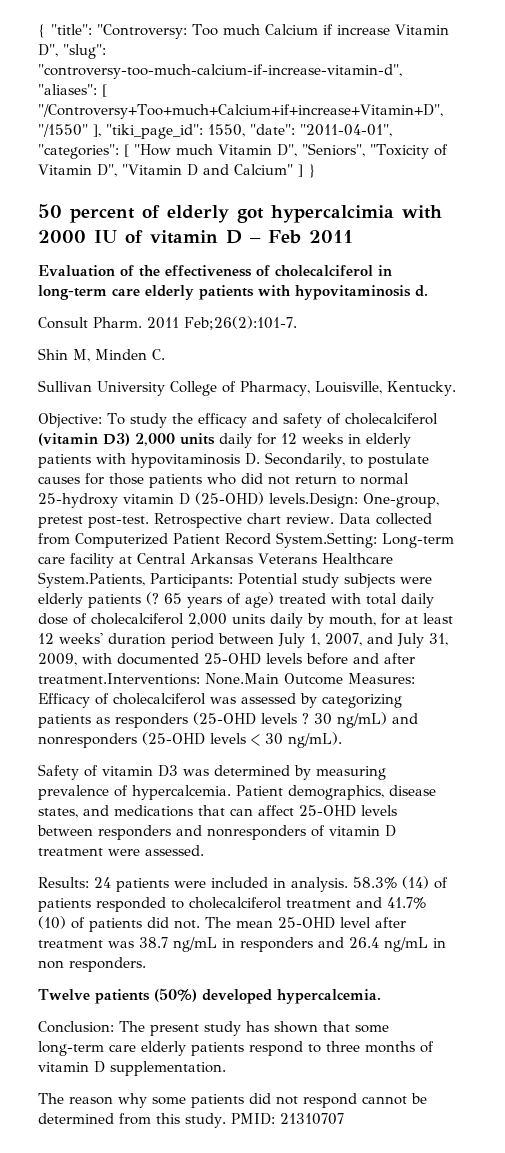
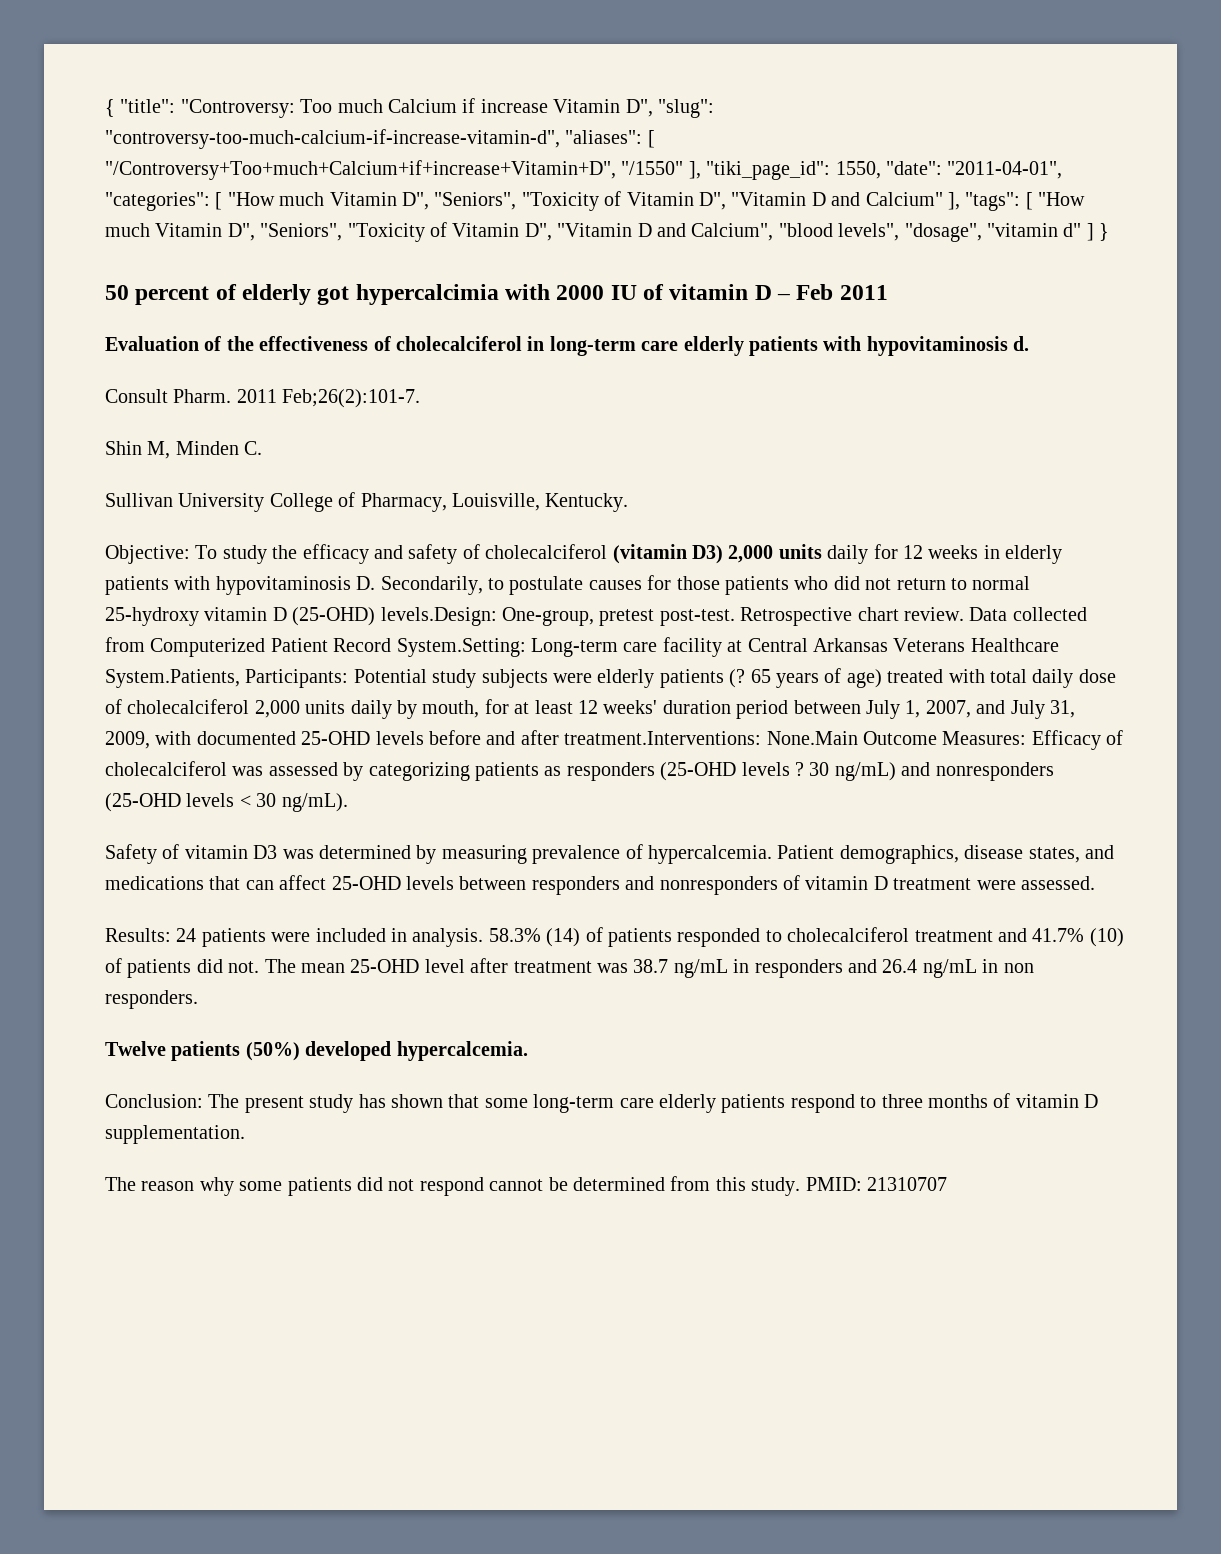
- { "title": "Controversy: Too much Calcium if increase Vitamin D", "slug": "controversy-too-much-calcium-if-increase-vitamin-d", "aliases": [ "/Controversy+Too+much+Calcium+if+increase+Vitamin+D", "/1550" ], "tiki_page_id": 1550, "date": "2011-04-01", "categories": [ "How much Vitamin D", "Seniors", "Toxicity of Vitamin D", "Vitamin D and Calcium" ] }
+ { "title": "Controversy: Too much Calcium if increase Vitamin D", "slug": "controversy-too-much-calcium-if-increase-vitamin-d", "aliases": [ "/Controversy+Too+much+Calcium+if+increase+Vitamin+D", "/1550" ], "tiki_page_id": 1550, "date": "2011-04-01", "categories": [ "How much Vitamin D", "Seniors", "Toxicity of Vitamin D", "Vitamin D and Calcium" ], "tags": [ "How much Vitamin D", "Seniors", "Toxicity of Vitamin D", "Vitamin D and Calcium", "blood levels", "dosage", "vitamin d" ] }

